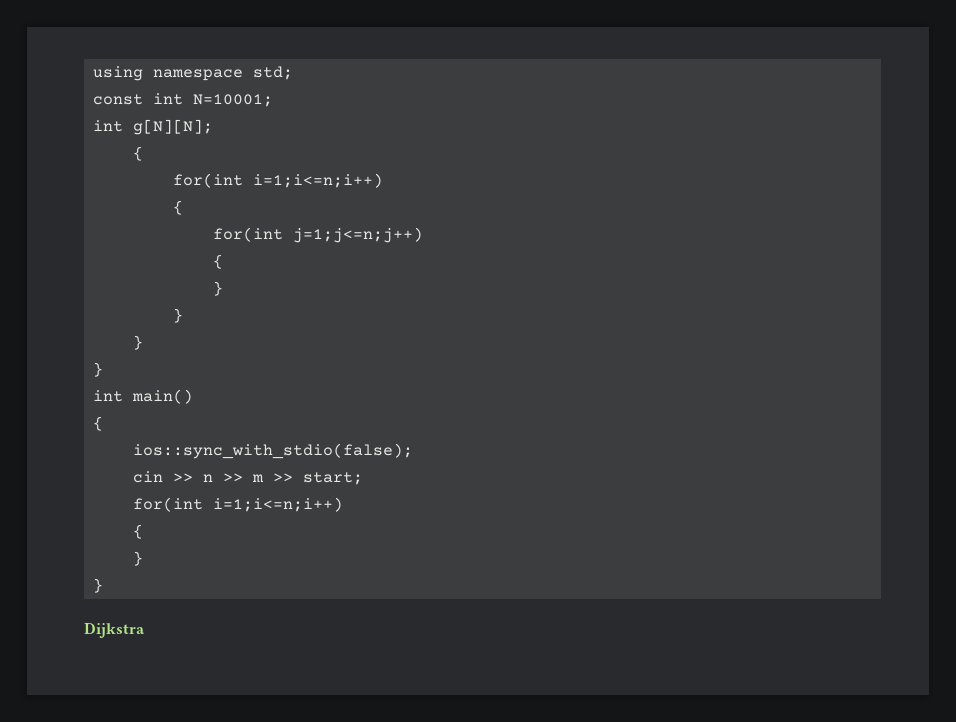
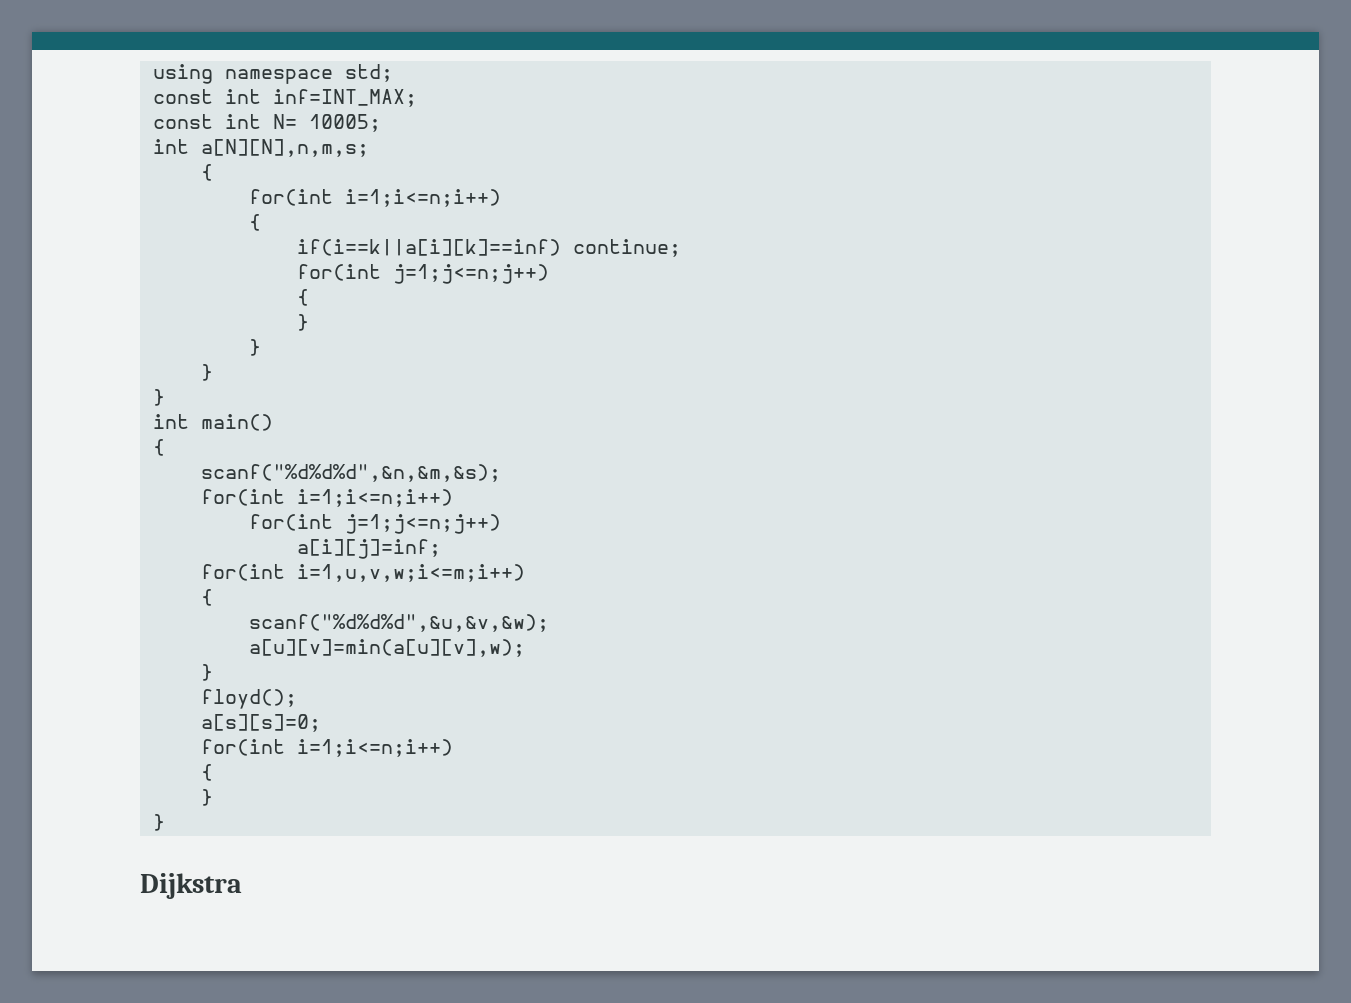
- const int N=10001;
- int g[N][N];
+ const int inf=INT_MAX;
+ const int N= 10005;
+ int a[N][N],n,m,s;
+ if(i==k||a[i][k]==inf) continue;
- ios::sync_with_stdio(false);
- cin >> n >> m >> start;
+ scanf("%d%d%d",&n,&m,&s);
+ for(int i=1;i<=n;i++)
+ for(int j=1;j<=n;j++)
+ a[i][j]=inf;
+ for(int i=1,u,v,w;i<=m;i++)
+ {
+ scanf("%d%d%d",&u,&v,&w);
+ a[u][v]=min(a[u][v],w);
+ }
+ floyd();
+ a[s][s]=0;

